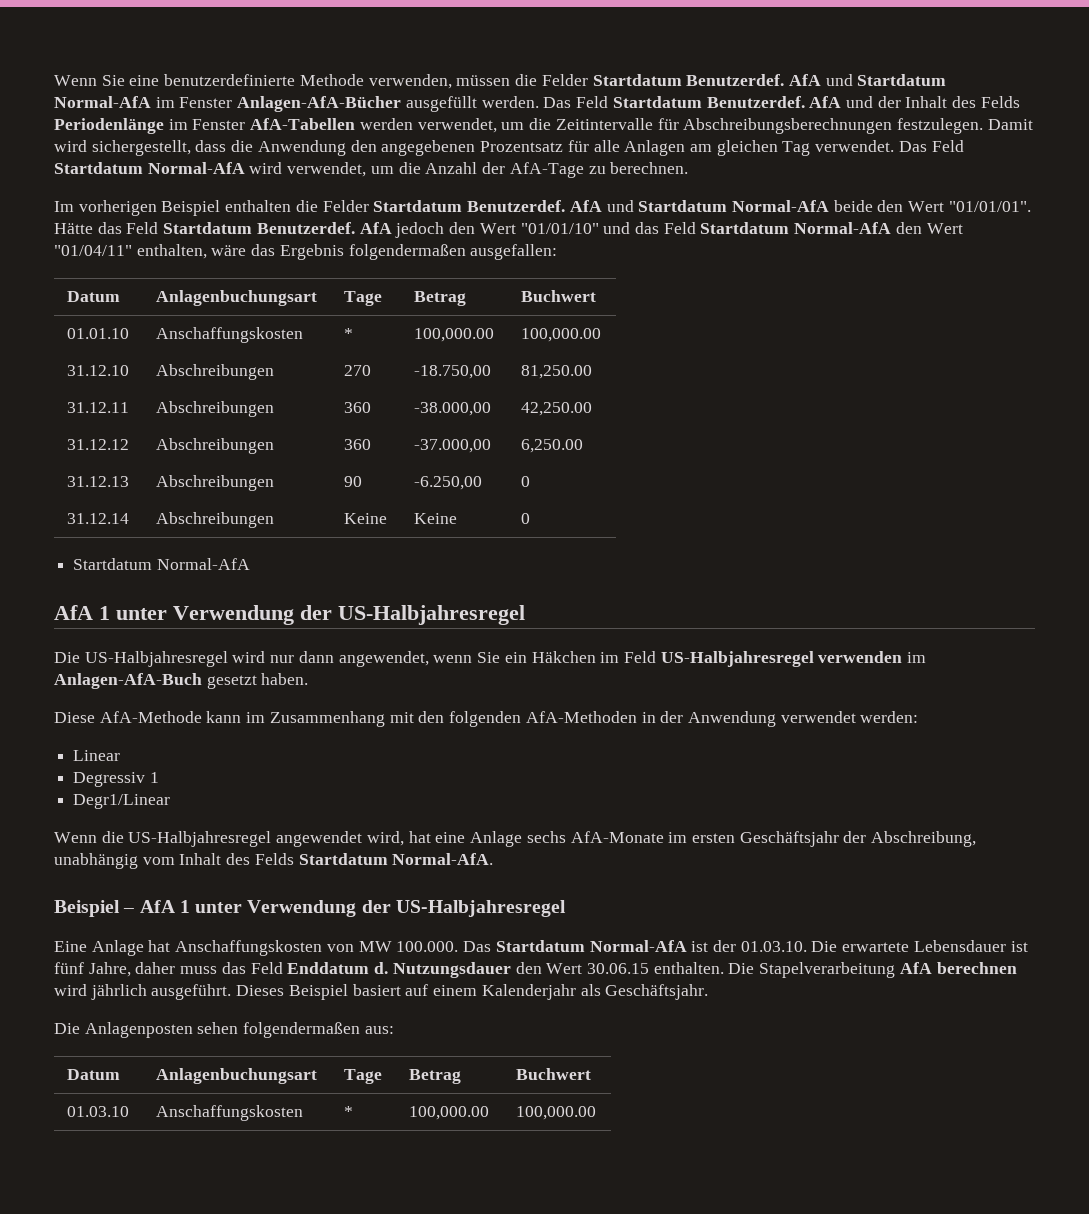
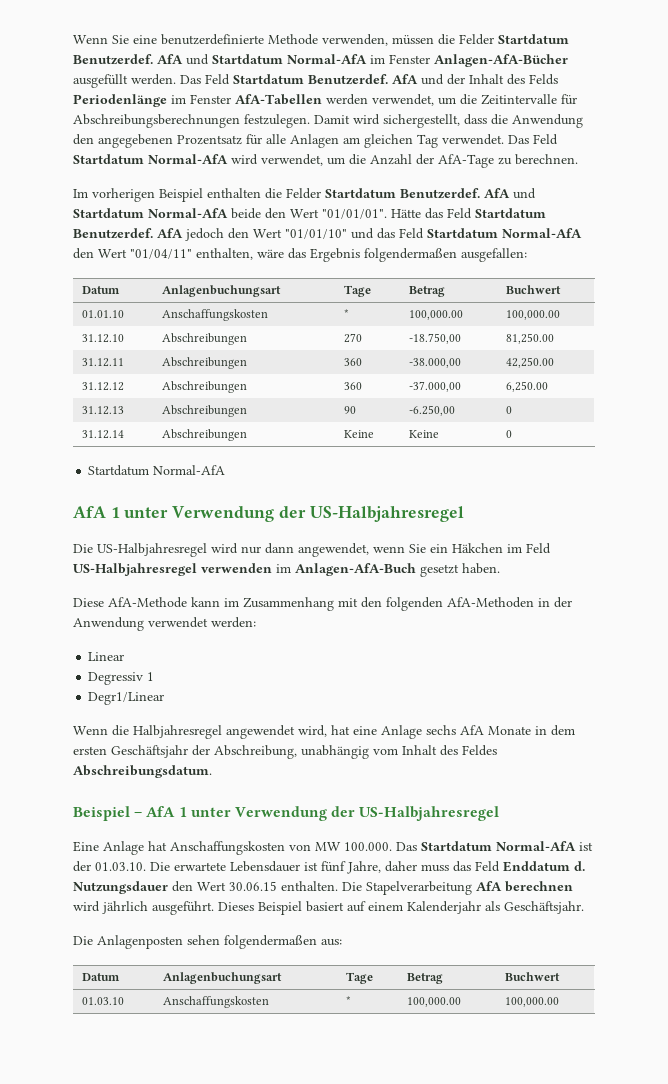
- Wenn die US-Halbjahresregel angewendet wird, hat eine Anlage sechs AfA-Monate im ersten Geschäftsjahr der Abschreibung, unabhängig vom Inhalt des Felds Startdatum Normal-AfA.
+ Wenn die Halbjahresregel angewendet wird, hat eine Anlage sechs AfA Monate in dem ersten Geschäftsjahr der Abschreibung, unabhängig vom Inhalt des Feldes Abschreibungsdatum.

